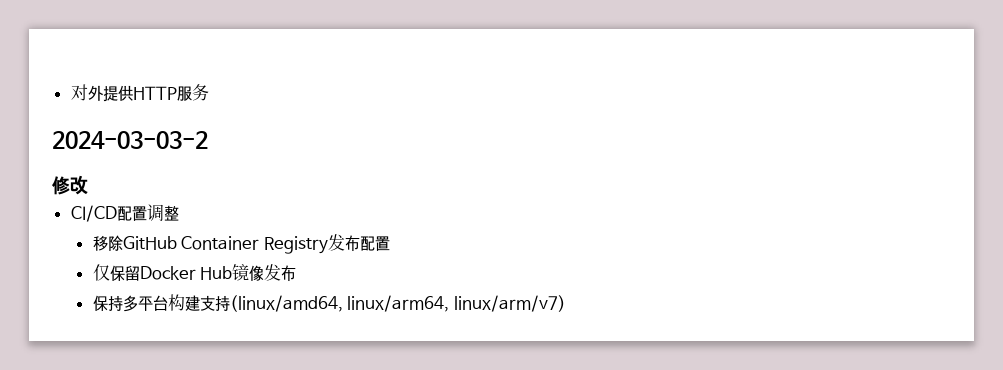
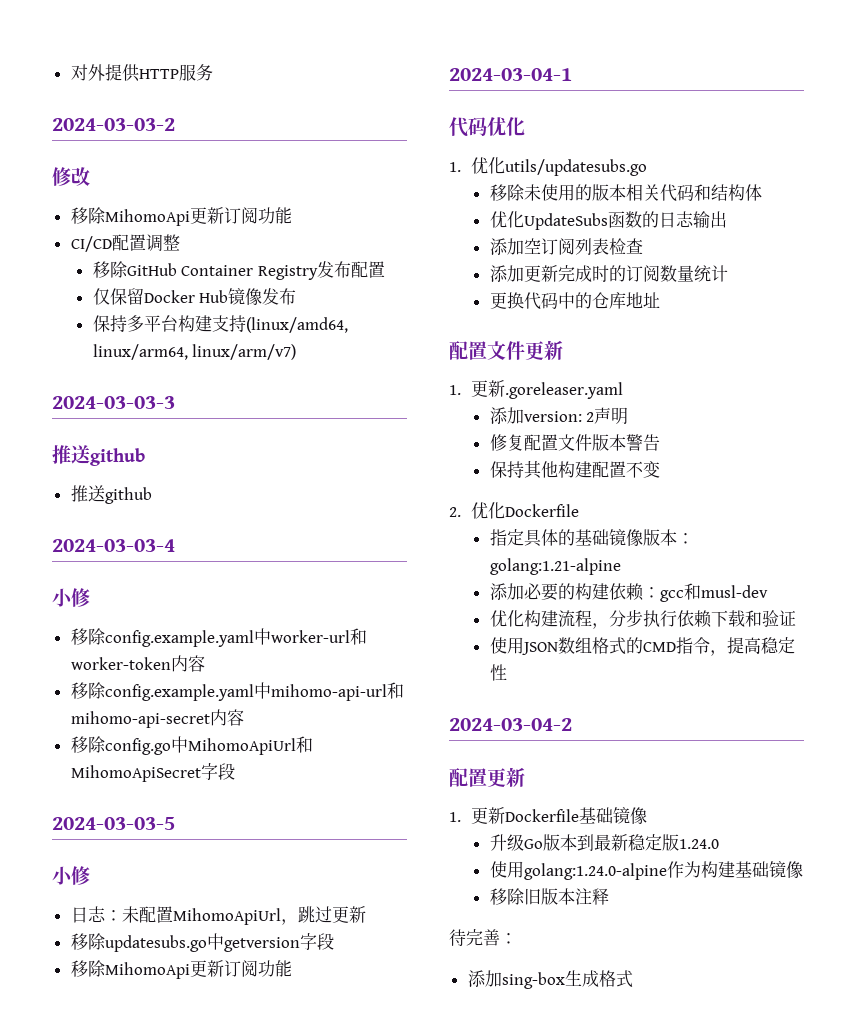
  修改
+ 移除MihomoApi更新订阅功能
+ 2024-03-03-3
+ 推送github
+ 推送github
+ 2024-03-03-4
+ 小修
+ 移除config.example.yaml中worker-url和worker-token内容
+ 移除config.example.yaml中mihomo-api-url和mihomo-api-secret内容
+ 移除config.go中MihomoApiUrl和MihomoApiSecret字段
+ 2024-03-03-5
+ 小修
+ 日志：未配置MihomoApiUrl，跳过更新
+ 移除updatesubs.go中getversion字段
+ 移除MihomoApi更新订阅功能
+ 2024-03-04-1
+ 代码优化
+ 1.优化utils/updatesubs.go
+ 移除未使用的版本相关代码和结构体
+ 优化UpdateSubs函数的日志输出
+ 添加空订阅列表检查
+ 添加更新完成时的订阅数量统计
+ 更换代码中的仓库地址
+ 配置文件更新
+ 1.更新.goreleaser.yaml
+ 添加version: 2声明
+ 修复配置文件版本警告
+ 保持其他构建配置不变
+ 2.优化Dockerfile
+ 指定具体的基础镜像版本：golang:1.21-alpine
+ 添加必要的构建依赖：gcc和musl-dev
+ 优化构建流程，分步执行依赖下载和验证
+ 使用JSON数组格式的CMD指令，提高稳定性
+ 2024-03-04-2
+ 配置更新
+ 1.更新Dockerfile基础镜像
+ 升级Go版本到最新稳定版1.24.0
+ 使用golang:1.24.0-alpine作为构建基础镜像
+ 移除旧版本注释
+ 待完善：
+ 添加sing-box生成格式

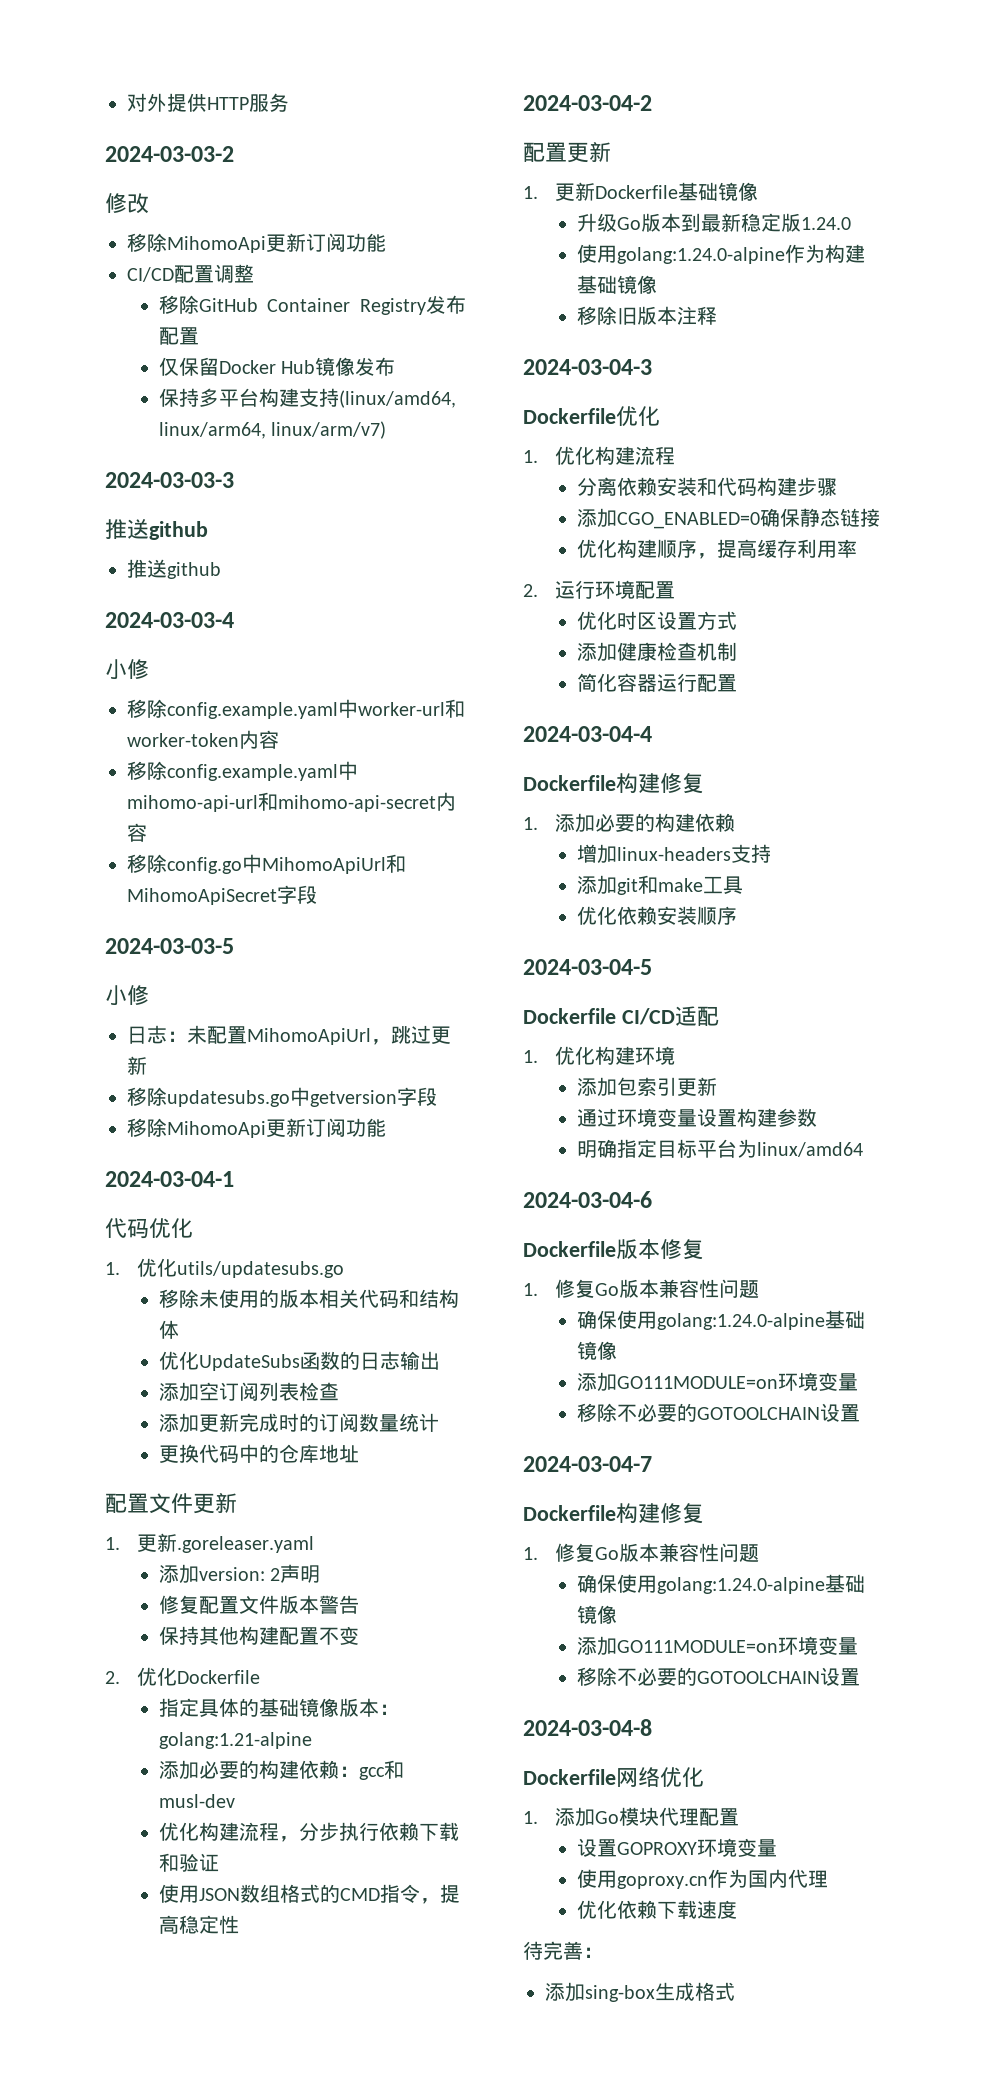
+ 2024-03-04-3
+ Dockerfile优化
+ 1.优化构建流程
+ 分离依赖安装和代码构建步骤
+ 添加CGO_ENABLED=0确保静态链接
+ 优化构建顺序，提高缓存利用率
+ 2.运行环境配置
+ 优化时区设置方式
+ 添加健康检查机制
+ 简化容器运行配置
+ 2024-03-04-4
+ Dockerfile构建修复
+ 1.添加必要的构建依赖
+ 增加linux-headers支持
+ 添加git和make工具
+ 优化依赖安装顺序
+ 2024-03-04-5
+ Dockerfile CI/CD适配
+ 1.优化构建环境
+ 添加包索引更新
+ 通过环境变量设置构建参数
+ 明确指定目标平台为linux/amd64
+ 2024-03-04-6
+ Dockerfile版本修复
+ 1.修复Go版本兼容性问题
+ 确保使用golang:1.24.0-alpine基础镜像
+ 添加GO111MODULE=on环境变量
+ 移除不必要的GOTOOLCHAIN设置
+ 2024-03-04-7
+ Dockerfile构建修复
+ 1.修复Go版本兼容性问题
+ 确保使用golang:1.24.0-alpine基础镜像
+ 添加GO111MODULE=on环境变量
+ 移除不必要的GOTOOLCHAIN设置
+ 2024-03-04-8
+ Dockerfile网络优化
+ 1.添加Go模块代理配置
+ 设置GOPROXY环境变量
+ 使用goproxy.cn作为国内代理
+ 优化依赖下载速度

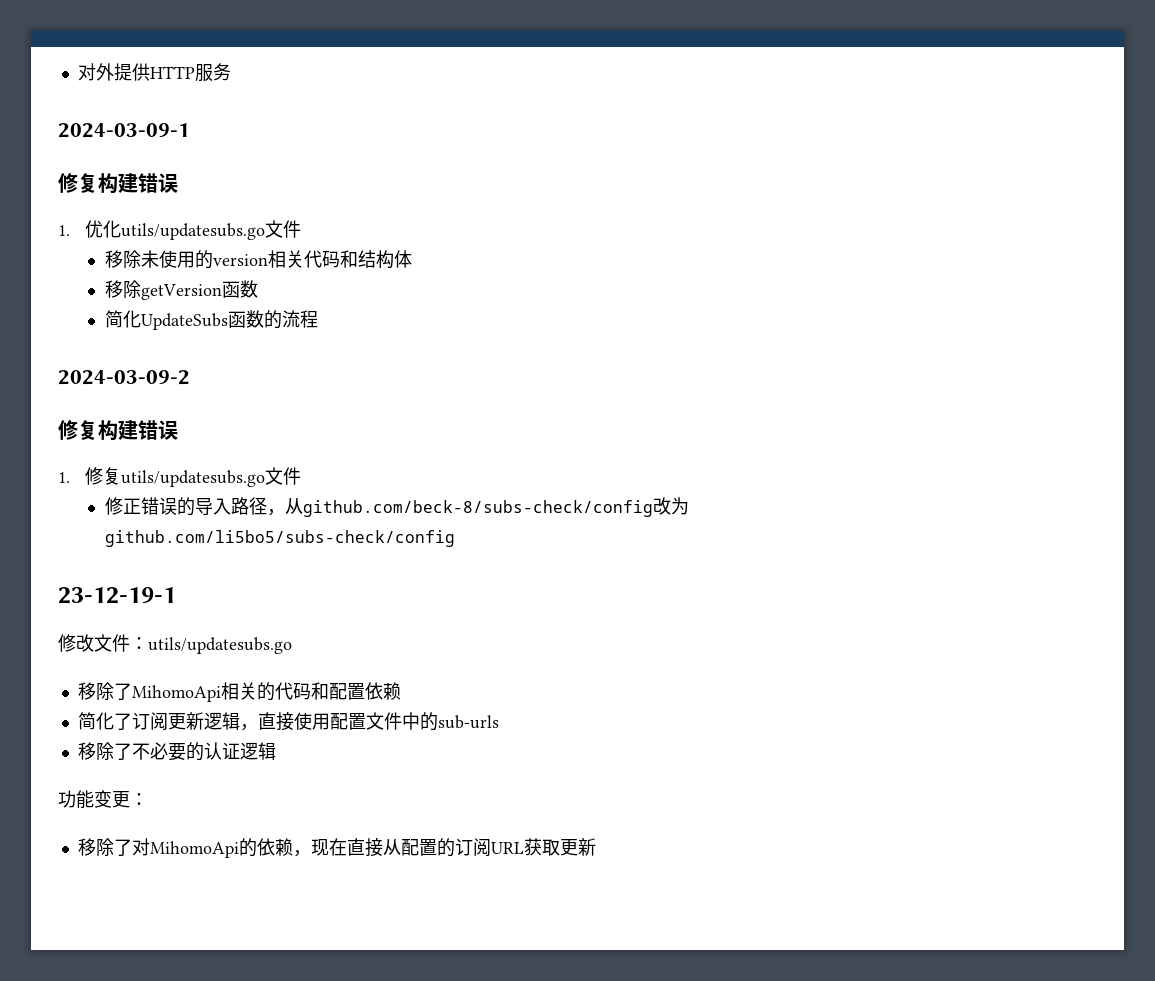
- 2024-03-03-2
- 修改
- 移除MihomoApi更新订阅功能
- CI/CD配置调整
- 移除GitHub Container Registry发布配置
- 仅保留Docker Hub镜像发布
- 保持多平台构建支持(linux/amd64, linux/arm64, linux/arm/v7)
- 2024-03-03-3
- 推送github
- 推送github
- 2024-03-03-4
- 小修
- 移除config.example.yaml中worker-url和worker-token内容
- 移除config.example.yaml中mihomo-api-url和mihomo-api-secret内容
- 移除config.go中MihomoApiUrl和MihomoApiSecret字段
- 2024-03-03-5
- 小修
- 日志：未配置MihomoApiUrl，跳过更新
- 移除updatesubs.go中getversion字段
- 移除MihomoApi更新订阅功能
- 2024-03-04-1
- 代码优化
+ 2024-03-09-1
+ 修复构建错误
- 1.优化utils/updatesubs.go
+ 1.优化utils/updatesubs.go文件
- 移除未使用的版本相关代码和结构体
+ 移除未使用的version相关代码和结构体
- 优化UpdateSubs函数的日志输出
- 添加空订阅列表检查
- 添加更新完成时的订阅数量统计
- 更换代码中的仓库地址
- 配置文件更新
- 1.更新.goreleaser.yaml
- 添加version: 2声明
- 修复配置文件版本警告
- 保持其他构建配置不变
- 2.优化Dockerfile
- 指定具体的基础镜像版本：golang:1.21-alpine
- 添加必要的构建依赖：gcc和musl-dev
- 优化构建流程，分步执行依赖下载和验证
- 使用JSON数组格式的CMD指令，提高稳定性
- 2024-03-04-2
- 配置更新
- 1.更新Dockerfile基础镜像
- 升级Go版本到最新稳定版1.24.0
- 使用golang:1.24.0-alpine作为构建基础镜像
- 移除旧版本注释
- 2024-03-04-3
- Dockerfile优化
- 1.优化构建流程
- 分离依赖安装和代码构建步骤
- 添加CGO_ENABLED=0确保静态链接
- 优化构建顺序，提高缓存利用率
- 2.运行环境配置
- 优化时区设置方式
- 添加健康检查机制
- 简化容器运行配置
- 2024-03-04-4
- Dockerfile构建修复
- 1.添加必要的构建依赖
- 增加linux-headers支持
- 添加git和make工具
- 优化依赖安装顺序
- 2024-03-04-5
- Dockerfile CI/CD适配
- 1.优化构建环境
- 添加包索引更新
- 通过环境变量设置构建参数
- 明确指定目标平台为linux/amd64
- 2024-03-04-6
- Dockerfile版本修复
- 1.修复Go版本兼容性问题
- 确保使用golang:1.24.0-alpine基础镜像
- 添加GO111MODULE=on环境变量
- 移除不必要的GOTOOLCHAIN设置
- 2024-03-04-7
- Dockerfile构建修复
- 1.修复Go版本兼容性问题
- 确保使用golang:1.24.0-alpine基础镜像
- 添加GO111MODULE=on环境变量
- 移除不必要的GOTOOLCHAIN设置
- 2024-03-04-8
- Dockerfile网络优化
- 1.添加Go模块代理配置
- 设置GOPROXY环境变量
- 使用goproxy.cn作为国内代理
- 优化依赖下载速度
- 待完善：
- 添加sing-box生成格式
+ 移除getVersion函数
+ 简化UpdateSubs函数的流程
+ 2024-03-09-2
+ 修复构建错误
+ 1.修复utils/updatesubs.go文件
+ 修正错误的导入路径，从github.com/beck-8/subs-check/config改为github.com/li5bo5/subs-check/config
+ 23-12-19-1
+ 修改文件：utils/updatesubs.go
+ 移除了MihomoApi相关的代码和配置依赖
+ 简化了订阅更新逻辑，直接使用配置文件中的sub-urls
+ 移除了不必要的认证逻辑
+ 功能变更：
+ 移除了对MihomoApi的依赖，现在直接从配置的订阅URL获取更新

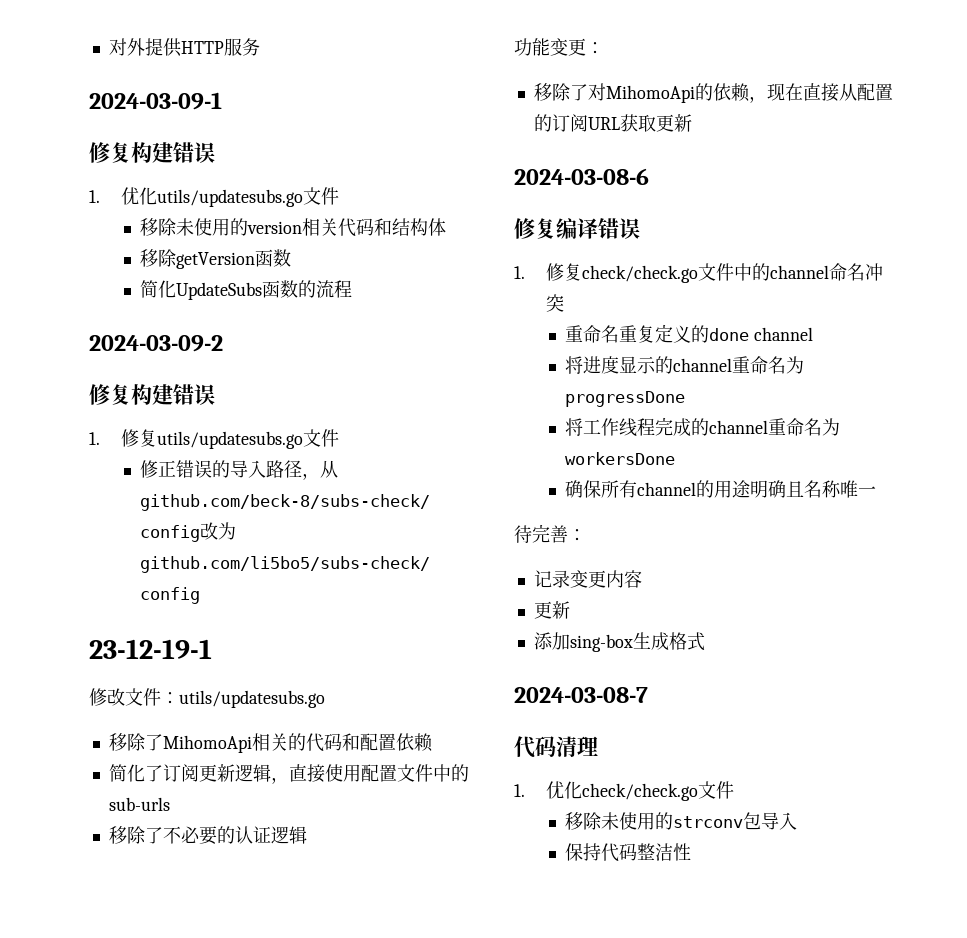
+ 2024-03-08-6
+ 修复编译错误
+ 1.修复check/check.go文件中的channel命名冲突
+ 重命名重复定义的done channel
+ 将进度显示的channel重命名为progressDone
+ 将工作线程完成的channel重命名为workersDone
+ 确保所有channel的用途明确且名称唯一
+ 待完善：
+ 记录变更内容
+ 更新
+ 添加sing-box生成格式
+ 2024-03-08-7
+ 代码清理
+ 1.优化check/check.go文件
+ 移除未使用的strconv包导入
+ 保持代码整洁性

